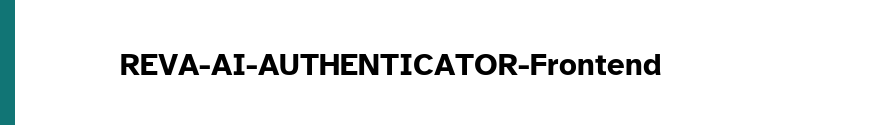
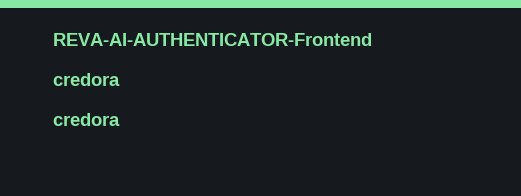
  REVA-AI-AUTHENTICATOR-Frontend
+ credora
+ credora

